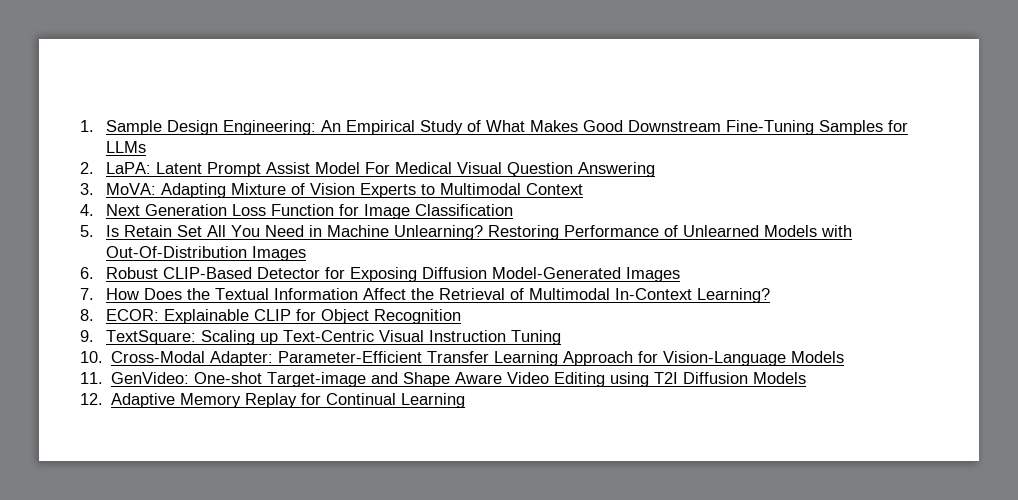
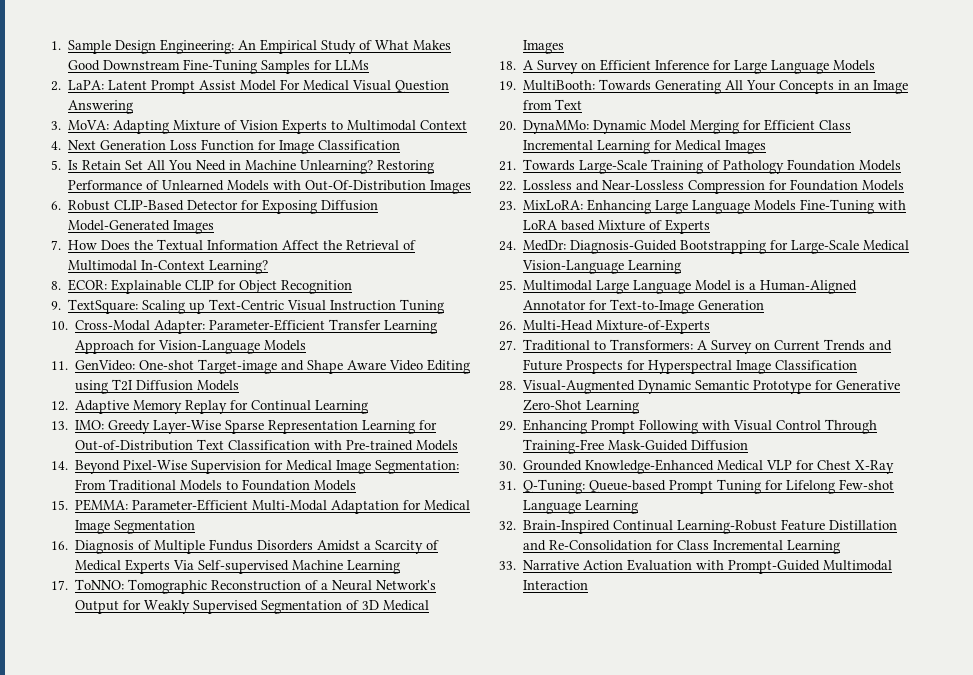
+ 13. IMO: Greedy Layer-Wise Sparse Representation Learning for Out-of-Distribution Text Classification with Pre-trained Models
+ 14. Beyond Pixel-Wise Supervision for Medical Image Segmentation: From Traditional Models to Foundation Models
+ 15. PEMMA: Parameter-Efficient Multi-Modal Adaptation for Medical Image Segmentation
+ 16. Diagnosis of Multiple Fundus Disorders Amidst a Scarcity of Medical Experts Via Self-supervised Machine Learning
+ 17. ToNNO: Tomographic Reconstruction of a Neural Network's Output for Weakly Supervised Segmentation of 3D Medical Images
+ 18. A Survey on Efficient Inference for Large Language Models
+ 19. MultiBooth: Towards Generating All Your Concepts in an Image from Text
+ 20. DynaMMo: Dynamic Model Merging for Efficient Class Incremental Learning for Medical Images
+ 21. Towards Large-Scale Training of Pathology Foundation Models
+ 22. Lossless and Near-Lossless Compression for Foundation Models
+ 23. MixLoRA: Enhancing Large Language Models Fine-Tuning with LoRA based Mixture of Experts
+ 24. MedDr: Diagnosis-Guided Bootstrapping for Large-Scale Medical Vision-Language Learning
+ 25. Multimodal Large Language Model is a Human-Aligned Annotator for Text-to-Image Generation
+ 26. Multi-Head Mixture-of-Experts
+ 27. Traditional to Transformers: A Survey on Current Trends and Future Prospects for Hyperspectral Image Classification
+ 28. Visual-Augmented Dynamic Semantic Prototype for Generative Zero-Shot Learning
+ 29. Enhancing Prompt Following with Visual Control Through Training-Free Mask-Guided Diffusion
+ 30. Grounded Knowledge-Enhanced Medical VLP for Chest X-Ray
+ 31. Q-Tuning: Queue-based Prompt Tuning for Lifelong Few-shot Language Learning
+ 32. Brain-Inspired Continual Learning-Robust Feature Distillation and Re-Consolidation for Class Incremental Learning
+ 33. Narrative Action Evaluation with Prompt-Guided Multimodal Interaction

